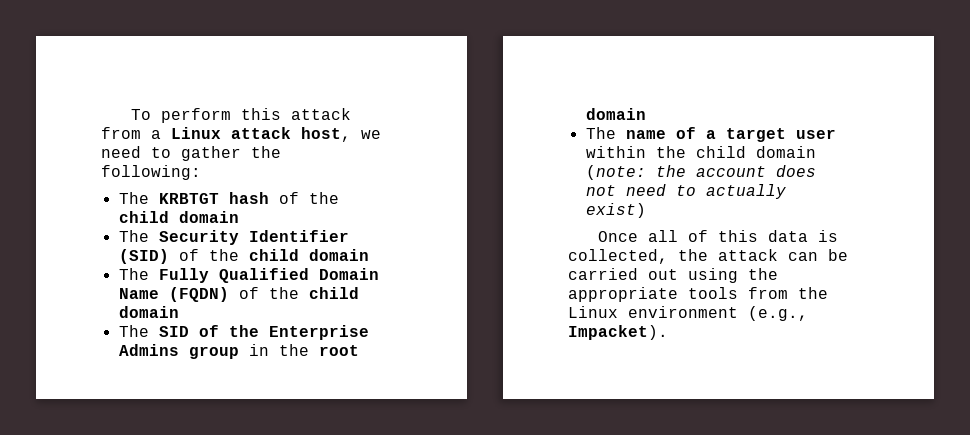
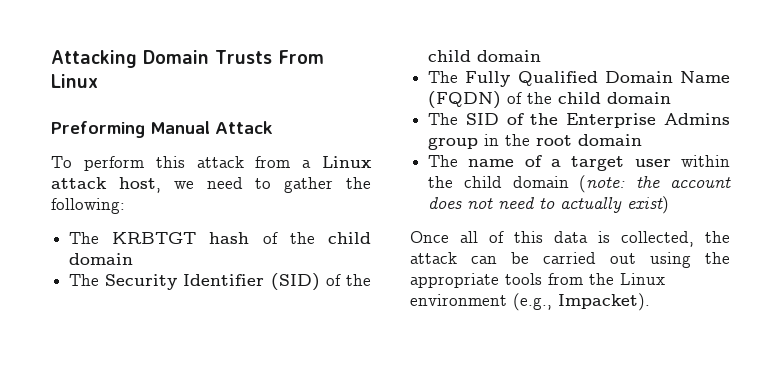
+ Attacking Domain Trusts From Linux
+ Preforming Manual Attack

